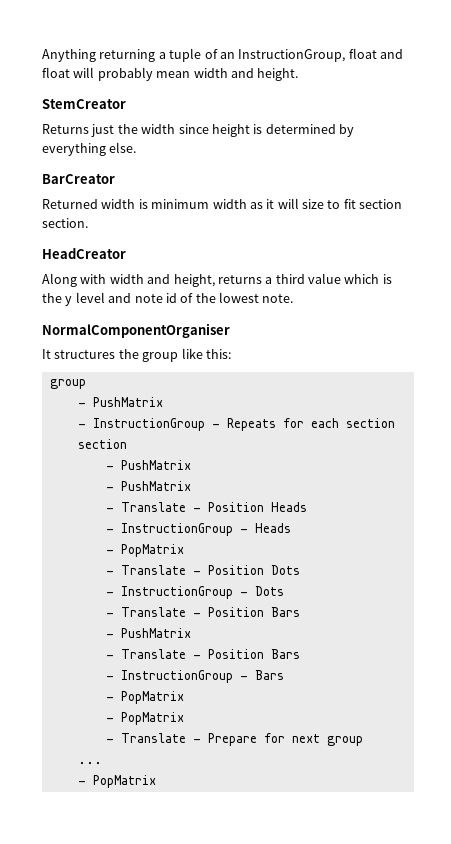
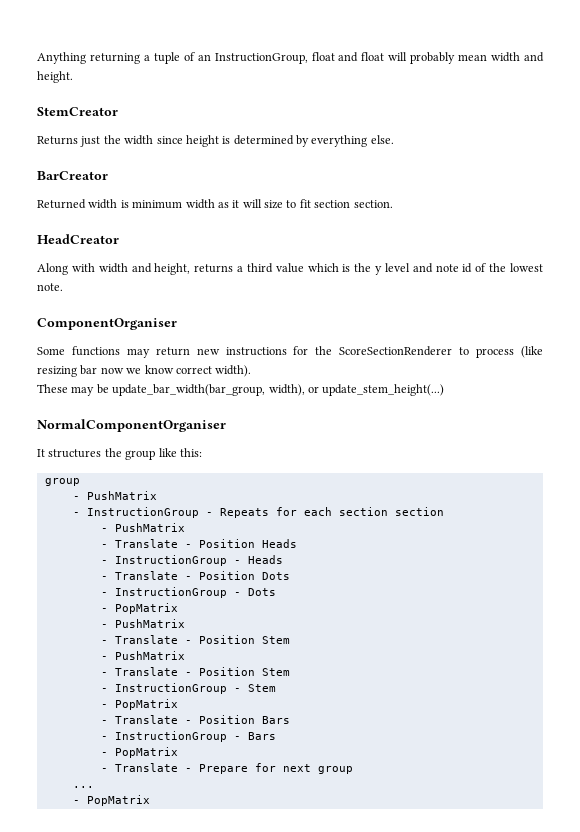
+ ComponentOrganiser
+ Some functions may return new instructions for the ScoreSectionRenderer to process (like resizing bar now we know correct width).
+ These may be update_bar_width(bar_group, width), or update_stem_height(...)
  - InstructionGroup - Repeats for each section section
- - PushMatrix
  - InstructionGroup - Heads
- - PopMatrix
  - InstructionGroup - Dots
- - Translate - Position Bars
+ - PopMatrix
  - PushMatrix
+ - Translate - Position Stem
+ - PushMatrix
+ - Translate - Position Stem
+ - InstructionGroup - Stem
+ - PopMatrix
  - InstructionGroup - Bars
- - PopMatrix

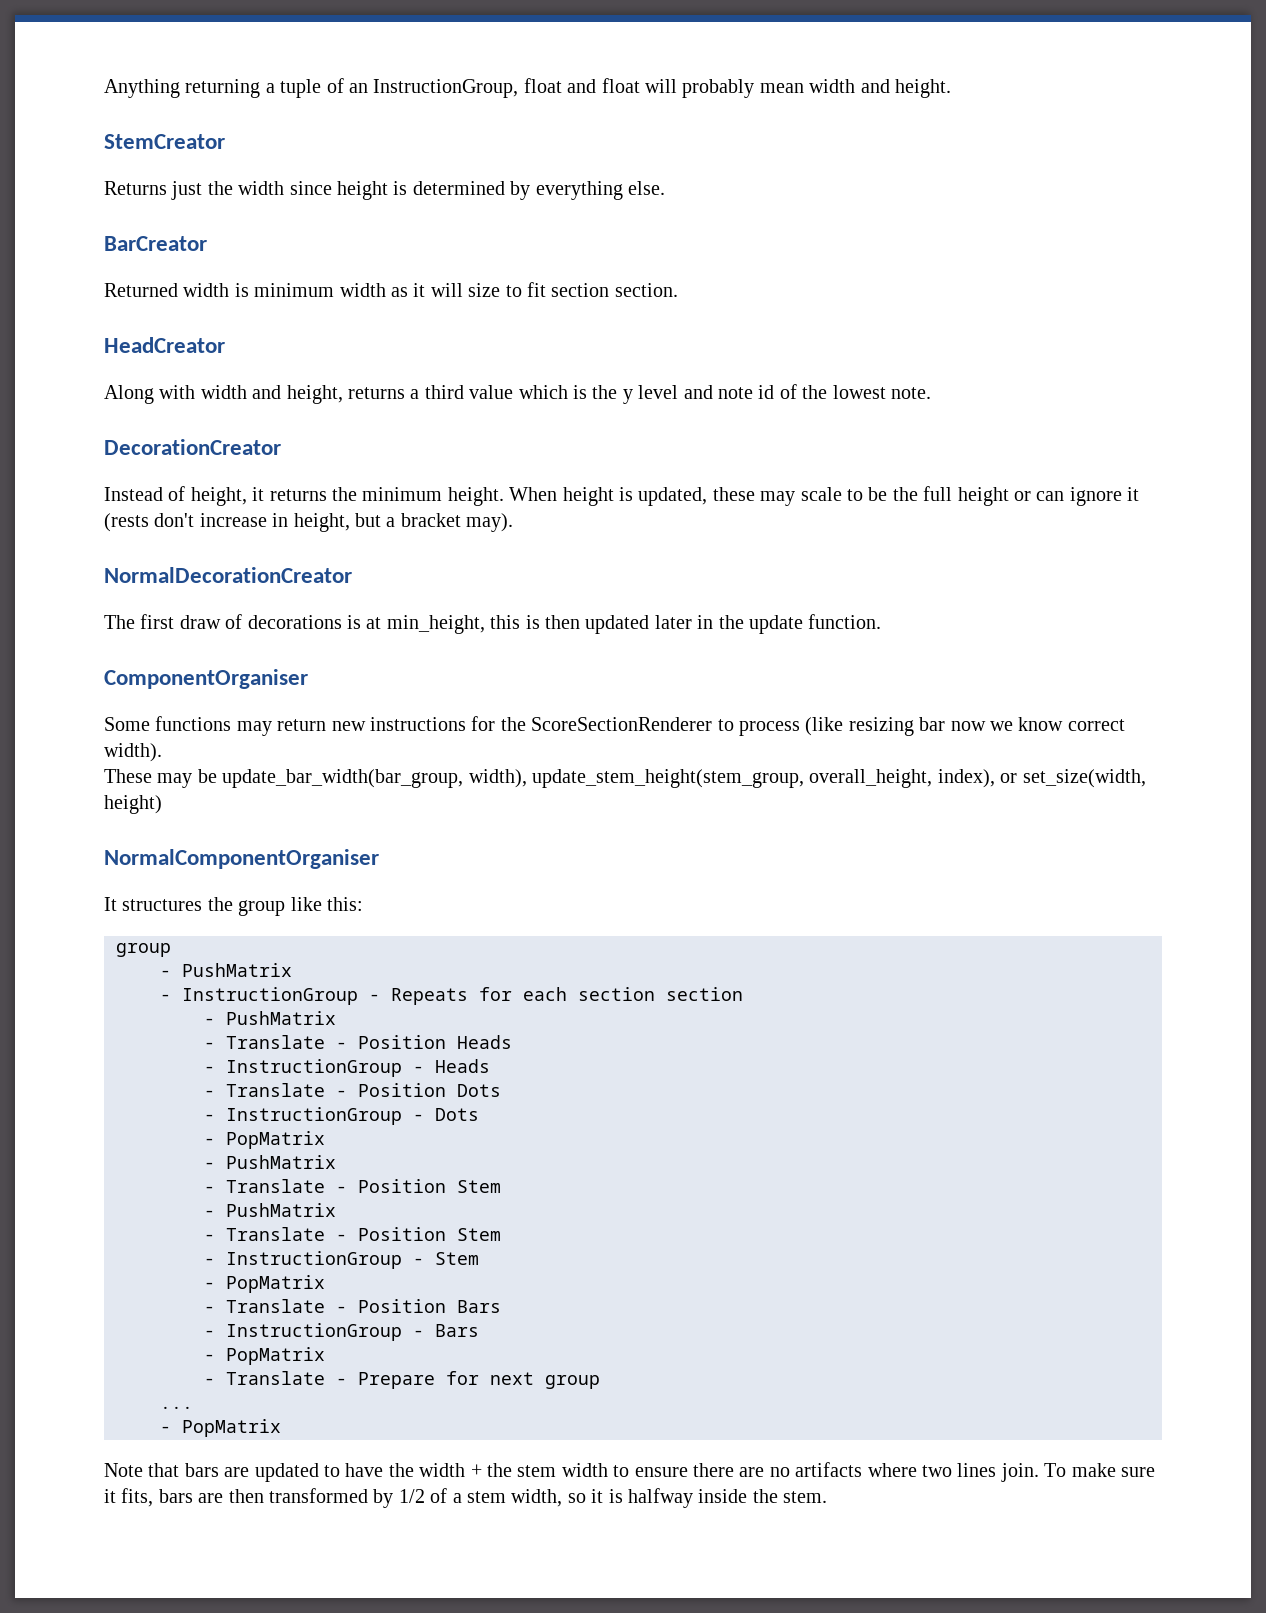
+ DecorationCreator
+ Instead of height, it returns the minimum height. When height is updated, these may scale to be the full height or can ignore it (rests don't increase in height, but a bracket may).
+ NormalDecorationCreator
+ The first draw of decorations is at min_height, this is then updated later in the update function.
- These may be update_bar_width(bar_group, width), or update_stem_height(...)
+ These may be update_bar_width(bar_group, width), update_stem_height(stem_group, overall_height, index), or set_size(width, height)
+ Note that bars are updated to have the width + the stem width to ensure there are no artifacts where two lines join. To make sure it fits, bars are then transformed by 1/2 of a stem width, so it is halfway inside the stem.

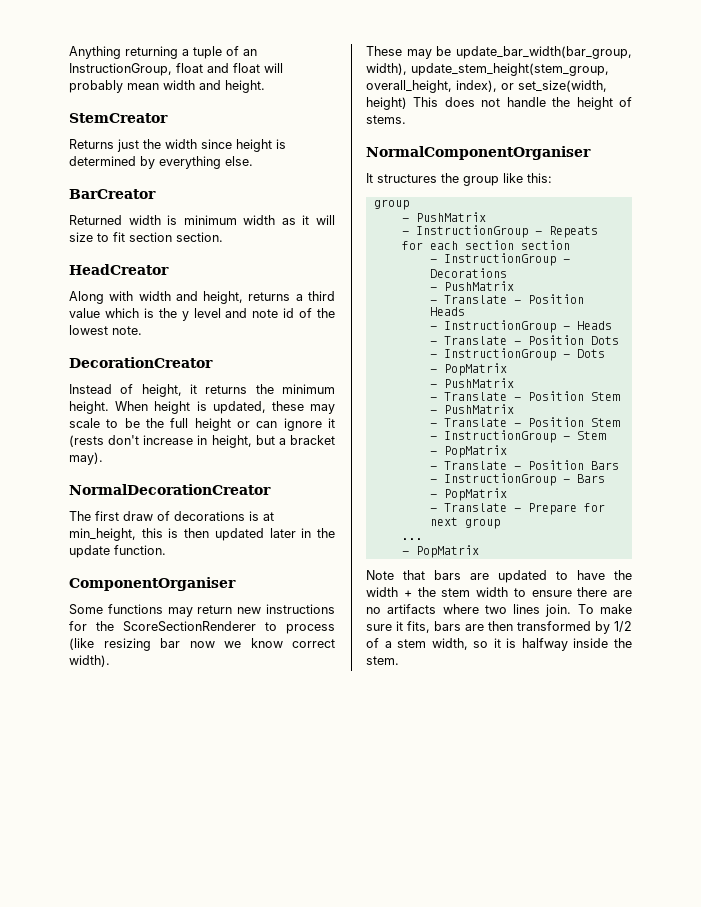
- These may be update_bar_width(bar_group, width), update_stem_height(stem_group, overall_height, index), or set_size(width, height)
+ These may be update_bar_width(bar_group, width), update_stem_height(stem_group, overall_height, index), or set_size(width, height) This does not handle the height of stems.
+ - InstructionGroup - Decorations

